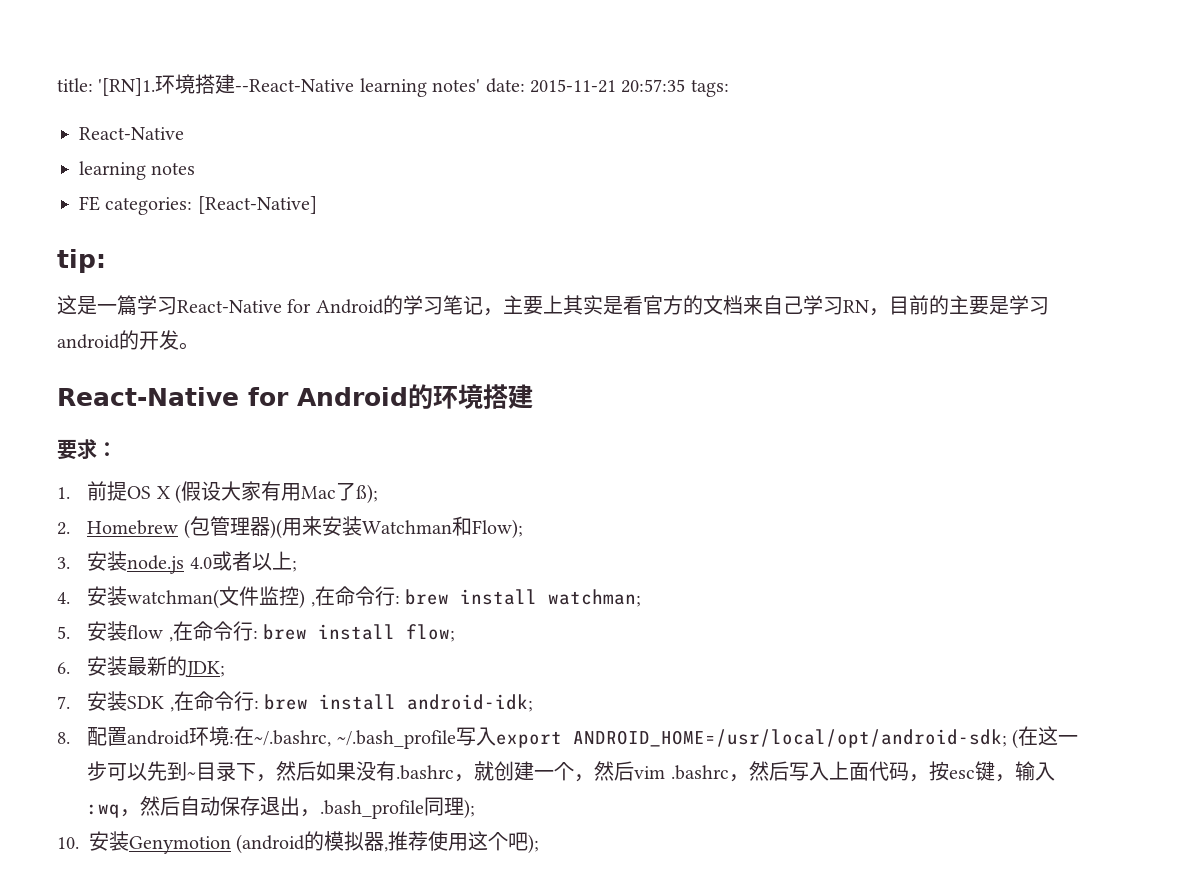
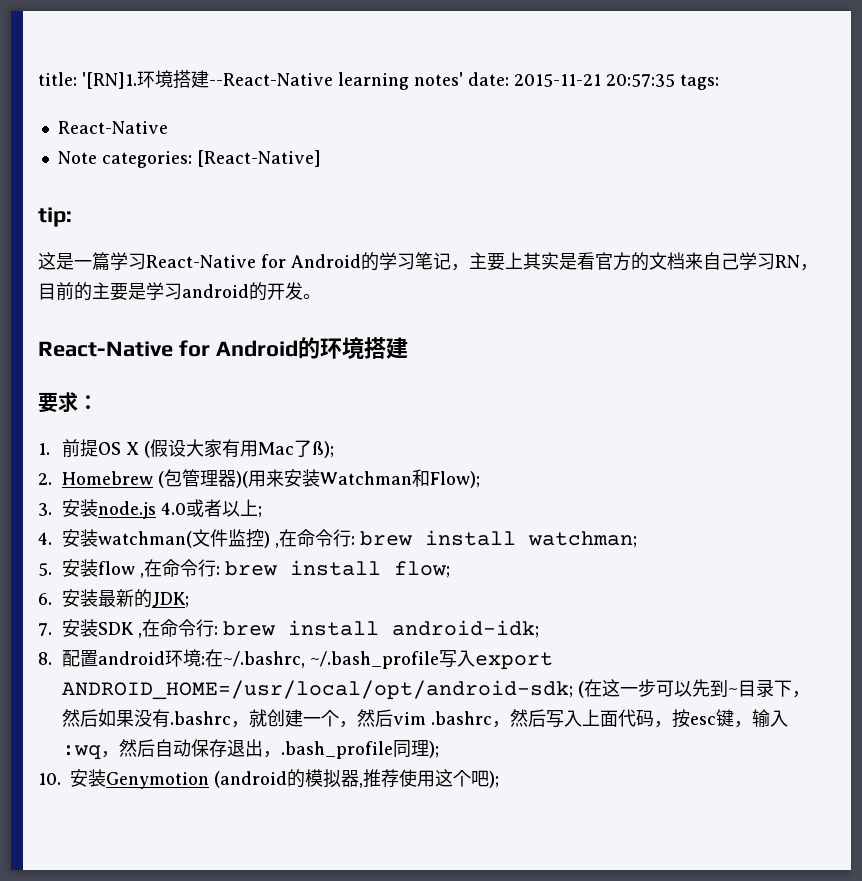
- learning notes
- FE categories: [React-Native]
+ Note categories: [React-Native]

